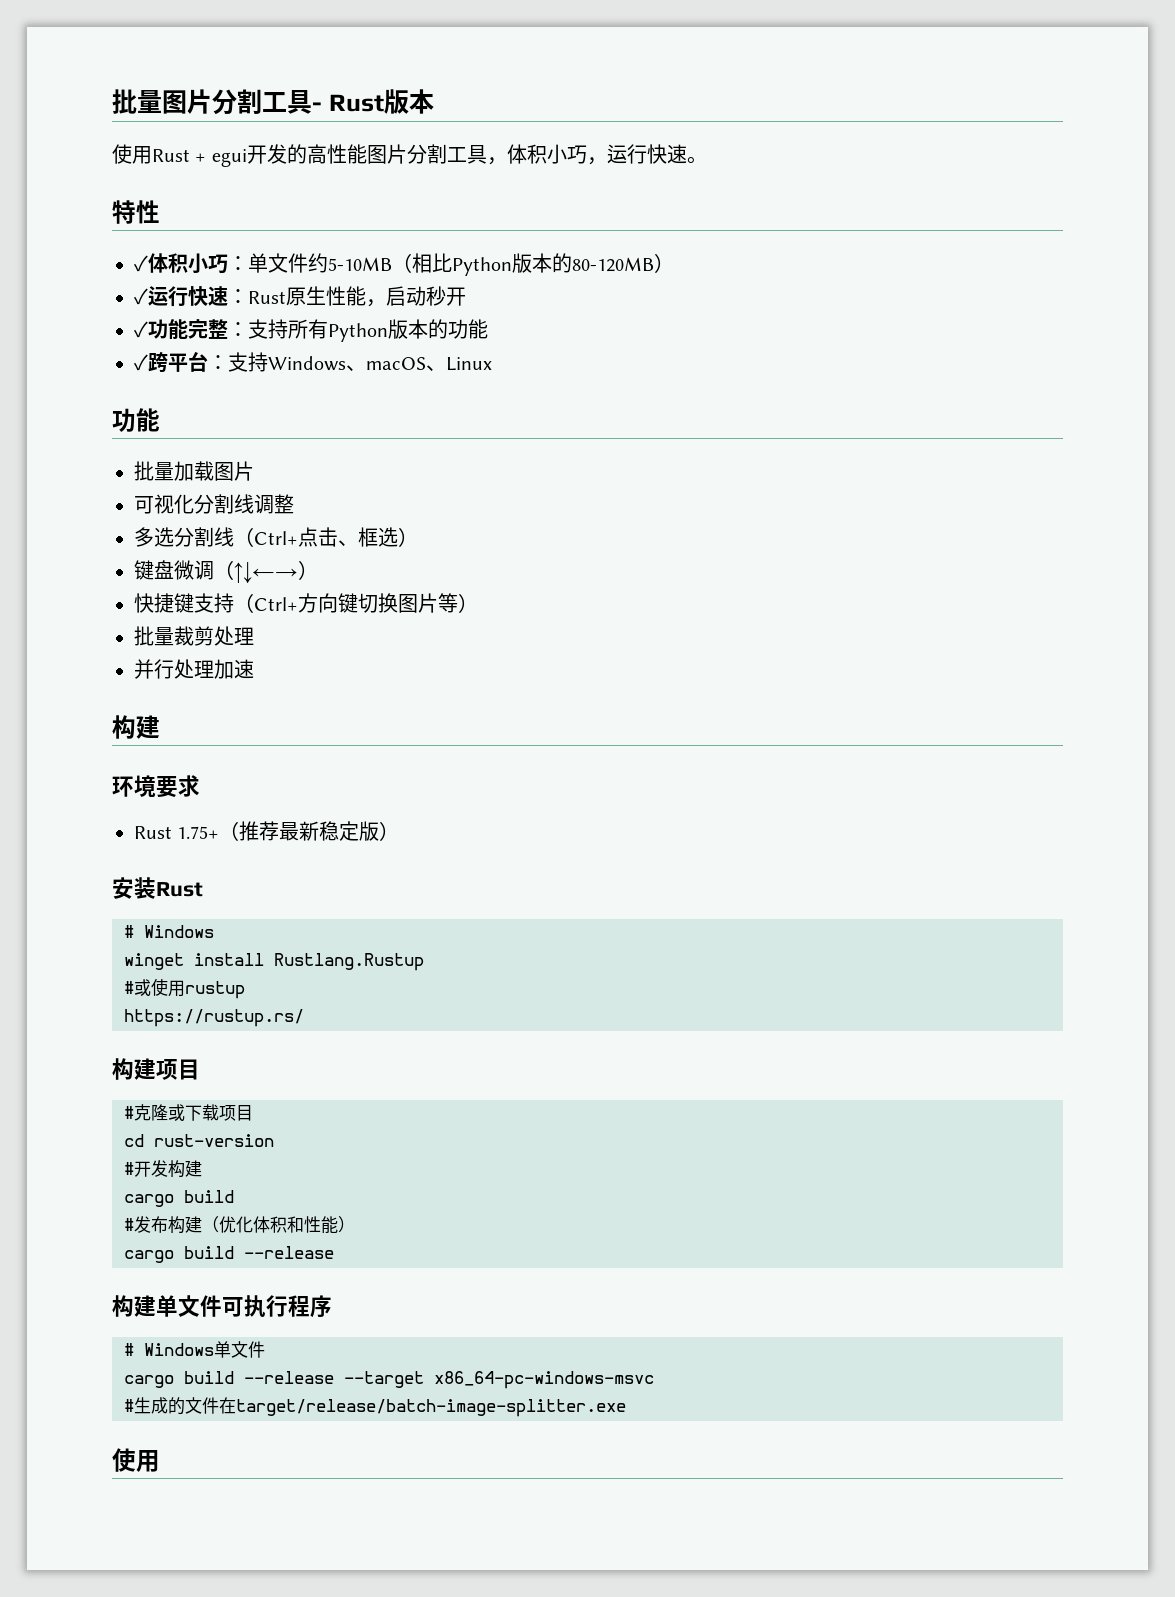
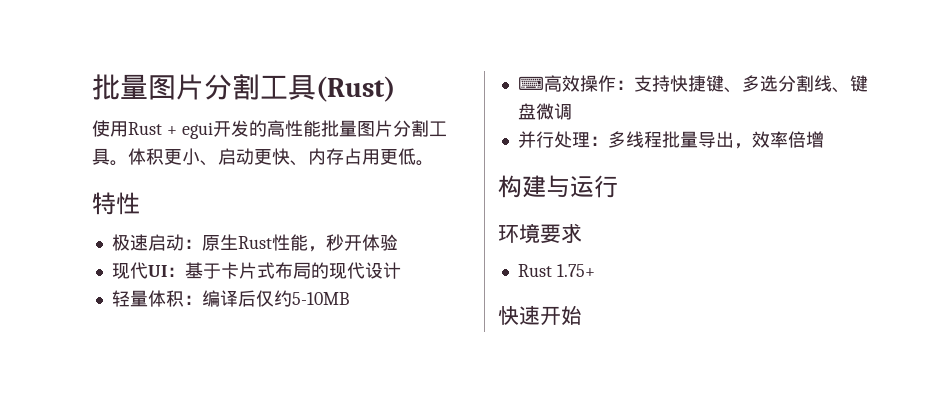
- 批量图片分割工具- Rust版本
+ 批量图片分割工具(Rust)
- 使用Rust + egui开发的高性能图片分割工具，体积小巧，运行快速。
+ 使用Rust + egui开发的高性能批量图片分割工具。体积更小、启动更快、内存占用更低。
  特性
- ✓体积小巧：单文件约5-10MB（相比Python版本的80-120MB）
- ✓运行快速：Rust原生性能，启动秒开
- ✓功能完整：支持所有Python版本的功能
- ✓跨平台：支持Windows、macOS、Linux
- 功能
- 批量加载图片
- 可视化分割线调整
- 多选分割线（Ctrl+点击、框选）
- 键盘微调（↑↓←→）
- 快捷键支持（Ctrl+方向键切换图片等）
- 批量裁剪处理
- 并行处理加速
- 构建
+ 极速启动：原生Rust性能，秒开体验
+ 现代UI：基于卡片式布局的现代设计
+ 轻量体积：编译后仅约5-10MB
+ ⌨高效操作：支持快捷键、多选分割线、键盘微调
+ 并行处理：多线程批量导出，效率倍增
+ 构建与运行
- Rust 1.75+（推荐最新稳定版）
- 安装Rust
- # Windows
- winget install Rustlang.Rustup
- #或使用rustup
- https://rustup.rs/
- 构建项目
- #克隆或下载项目
- cd rust-version
- #开发构建
- cargo build
- #发布构建（优化体积和性能）
- cargo build --release
- 构建单文件可执行程序
- # Windows单文件
- cargo build --release --target x86_64-pc-windows-msvc
- #生成的文件在target/release/batch-image-splitter.exe
- 使用
+ Rust 1.75+
+ 快速开始

